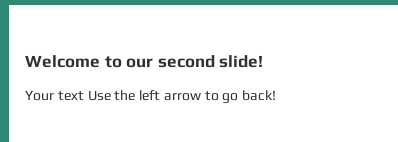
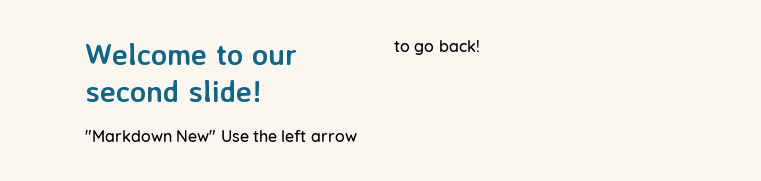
- Your text Use the left arrow to go back!
+ "Markdown New" Use the left arrow to go back!

